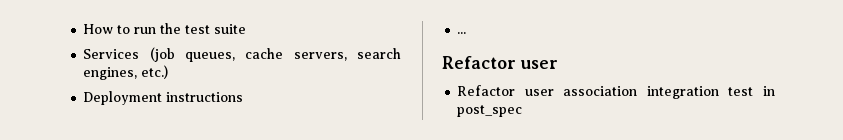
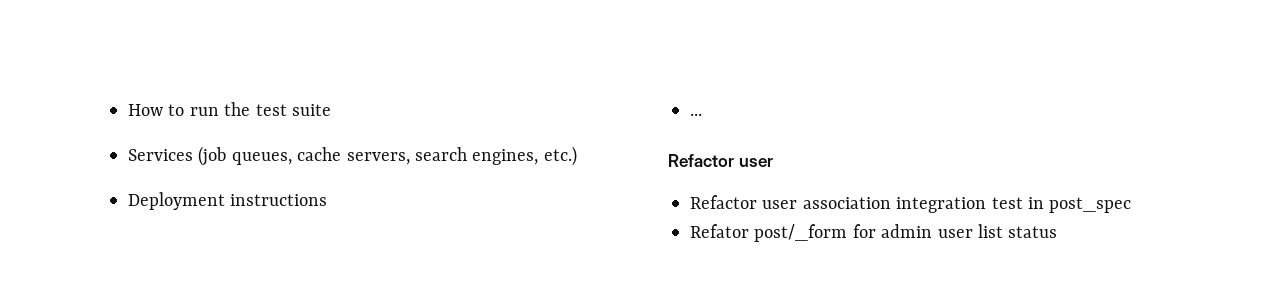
+ Refator post/_form for admin user list status

